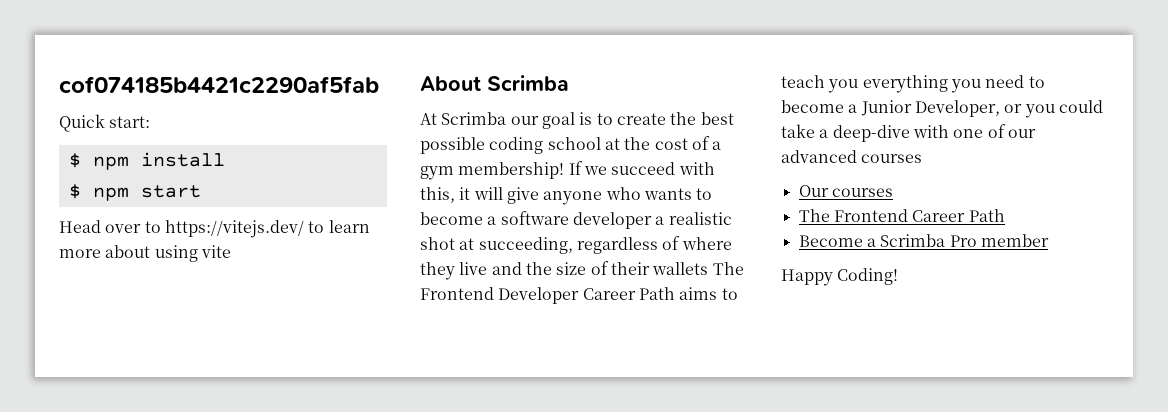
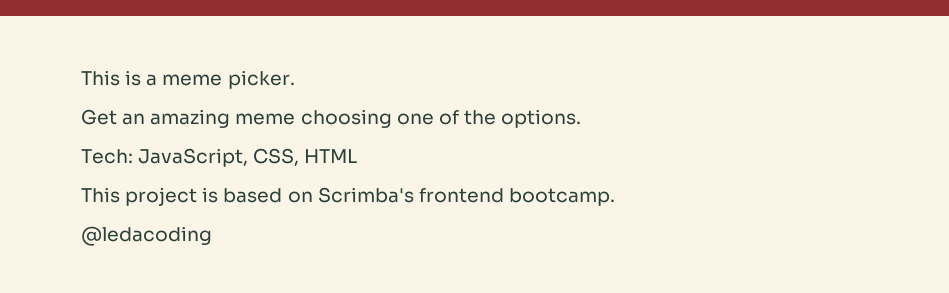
- cof074185b4421c2290af5fab
- Quick start:
- $ npm install
- $ npm start
- Head over to https://vitejs.dev/ to learn more about using vite
- About Scrimba
- At Scrimba our goal is to create the best possible coding school at the cost of a gym membership! If we succeed with this, it will give anyone who wants to become a software developer a realistic shot at succeeding, regardless of where they live and the size of their wallets The Frontend Developer Career Path aims to teach you everything you need to become a Junior Developer, or you could take a deep-dive with one of our advanced courses
- Our courses
- The Frontend Career Path
- Become a Scrimba Pro member
- Happy Coding!
+ This is a meme picker.
+ Get an amazing meme choosing one of the options.
+ Tech: JavaScript, CSS, HTML
+ This project is based on Scrimba's frontend bootcamp.
+ @ledacoding

